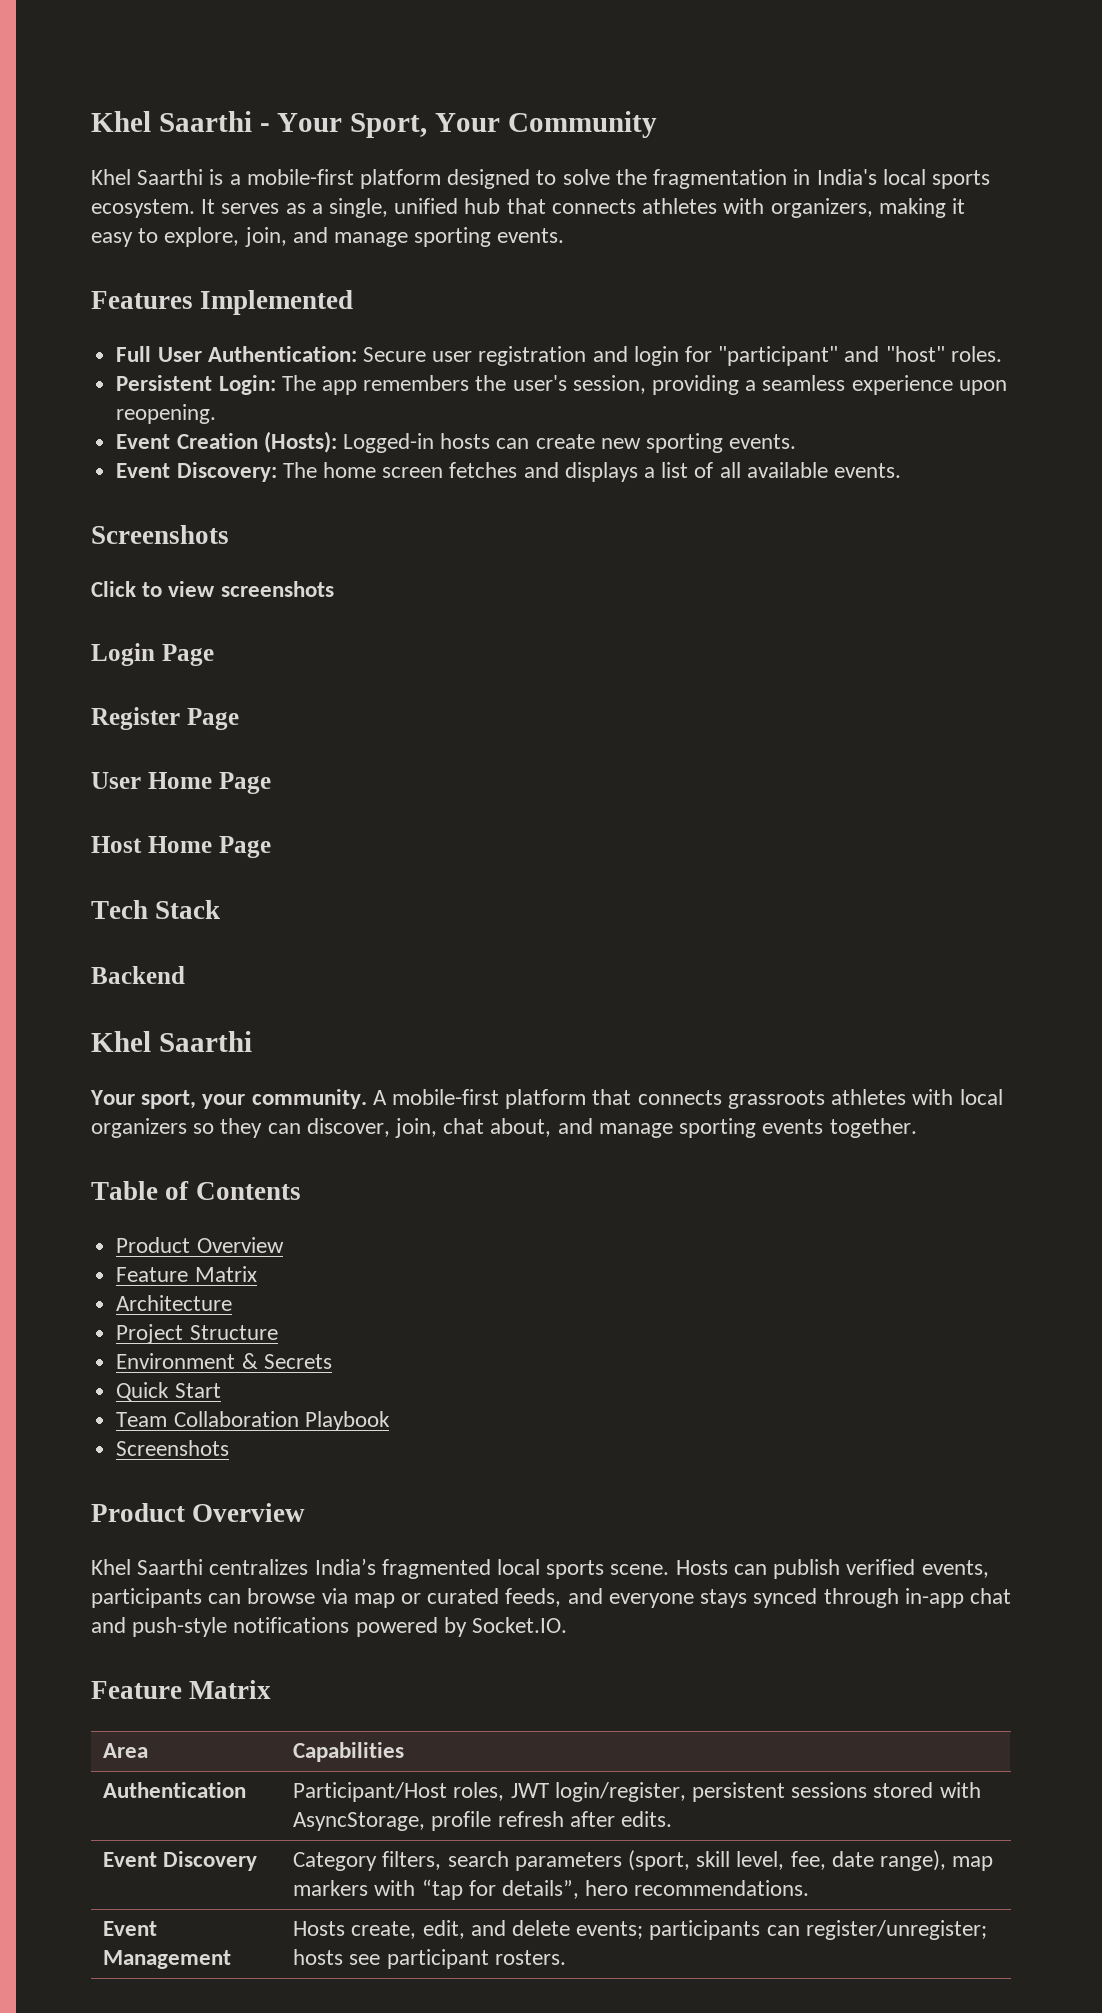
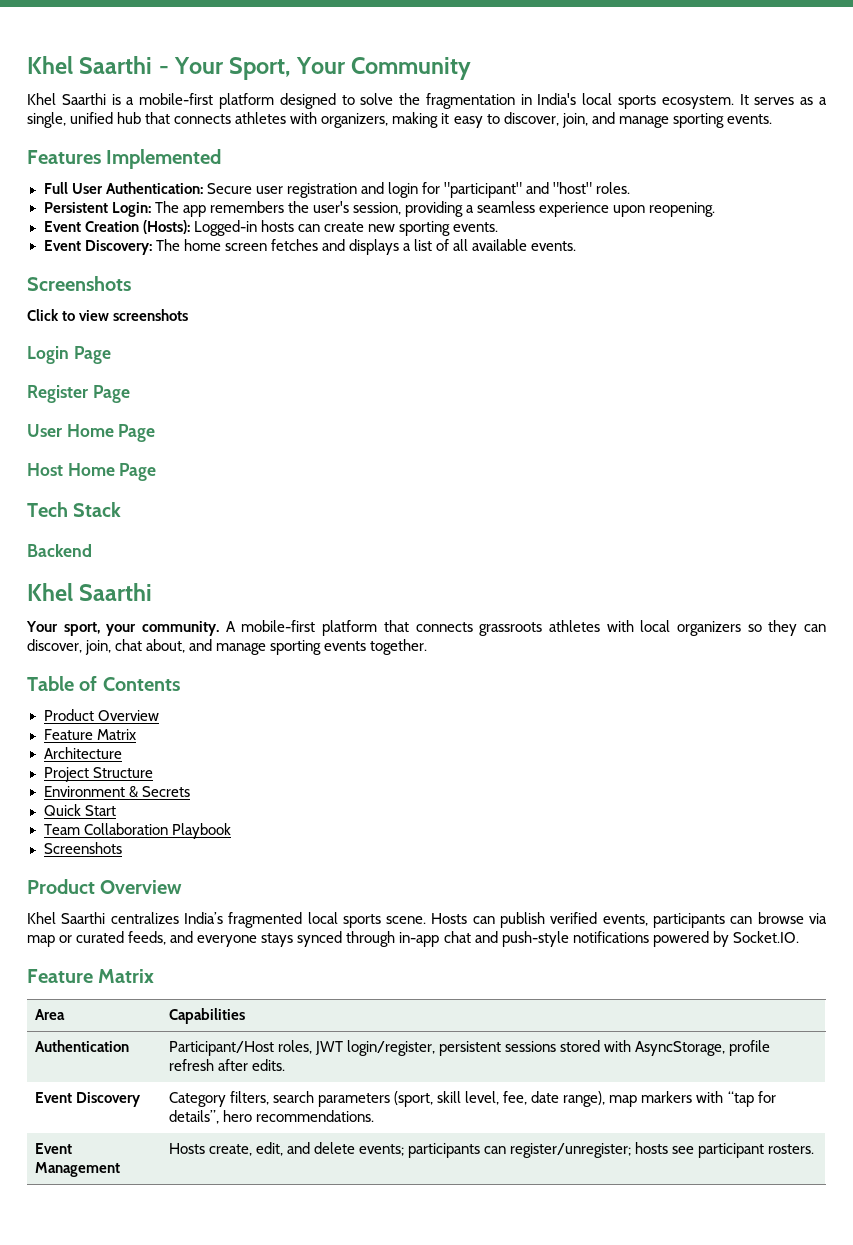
- It serves as a single, unified hub that connects athletes with organizers, making it easy to explore, join, and manage sporting events.
+ It serves as a single, unified hub that connects athletes with organizers, making it easy to discover, join, and manage sporting events.

